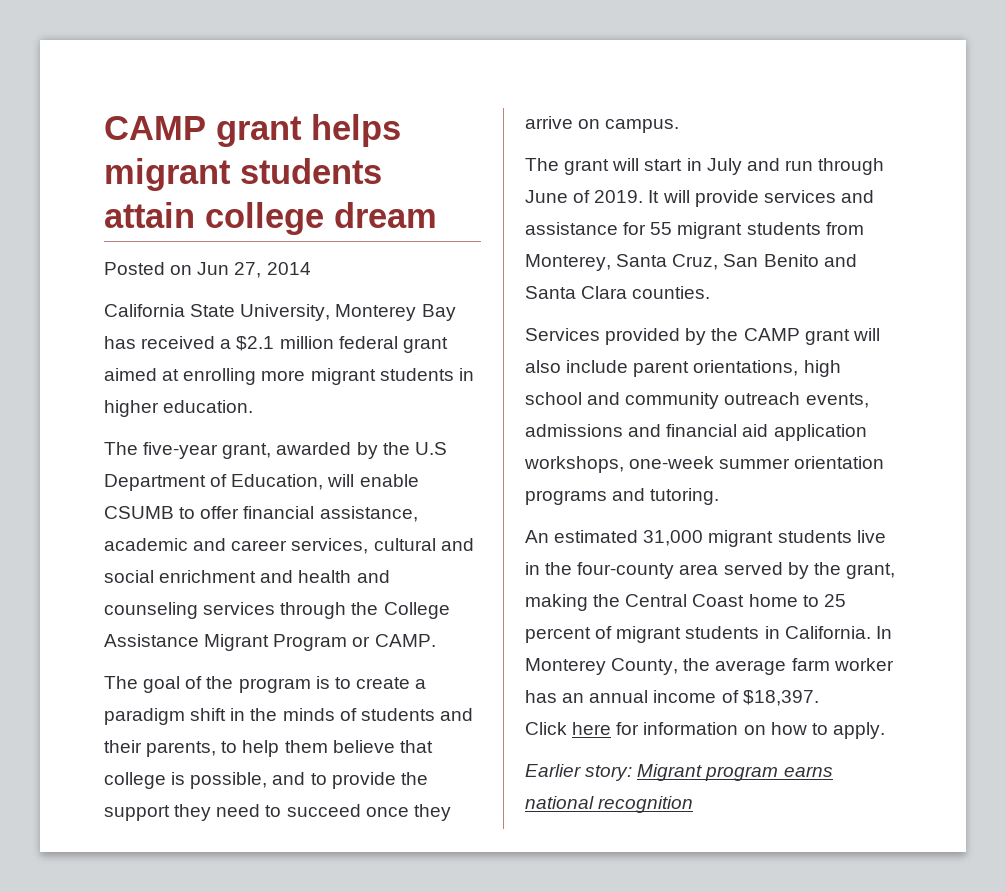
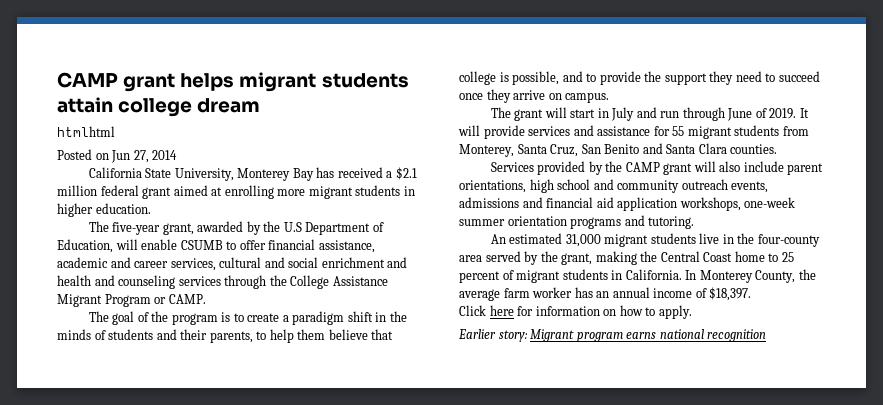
+ htmlhtml

